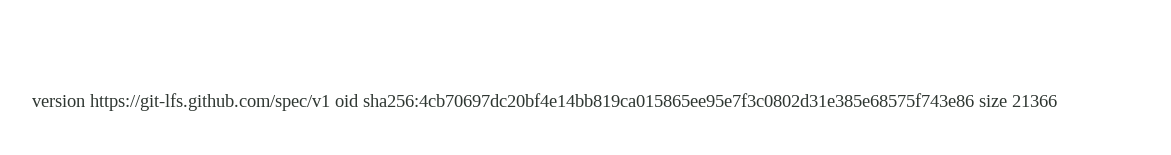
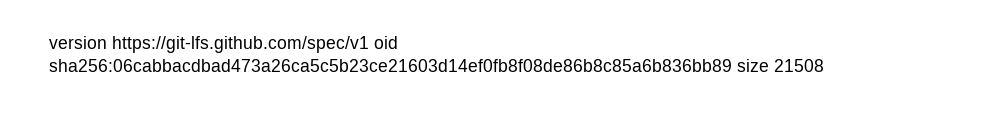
- version https://git-lfs.github.com/spec/v1 oid sha256:4cb70697dc20bf4e14bb819ca015865ee95e7f3c0802d31e385e68575f743e86 size 21366
+ version https://git-lfs.github.com/spec/v1 oid sha256:06cabbacdbad473a26ca5c5b23ce21603d14ef0fb8f08de86b8c85a6b836bb89 size 21508

